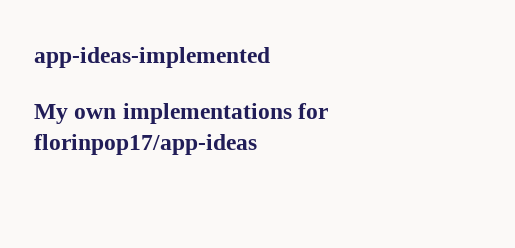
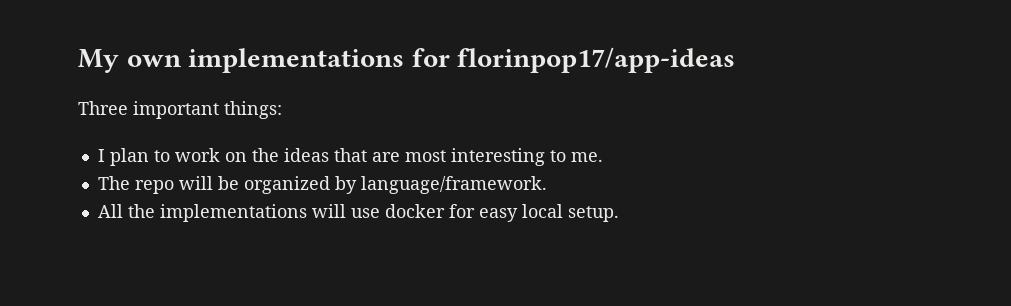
- app-ideas-implemented
+ Three important things:
+ I plan to work on the ideas that are most interesting to me.
+ The repo will be organized by language/framework.
+ All the implementations will use docker for easy local setup.

